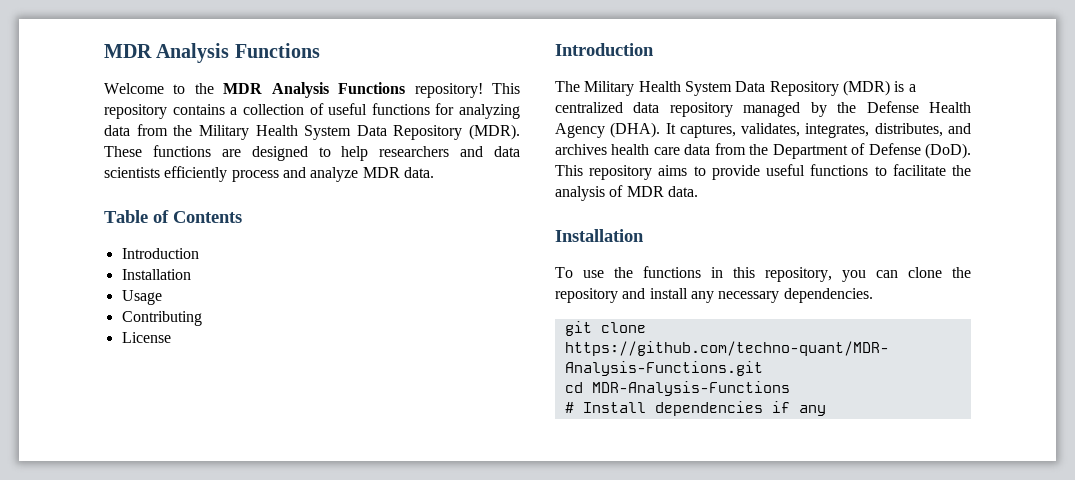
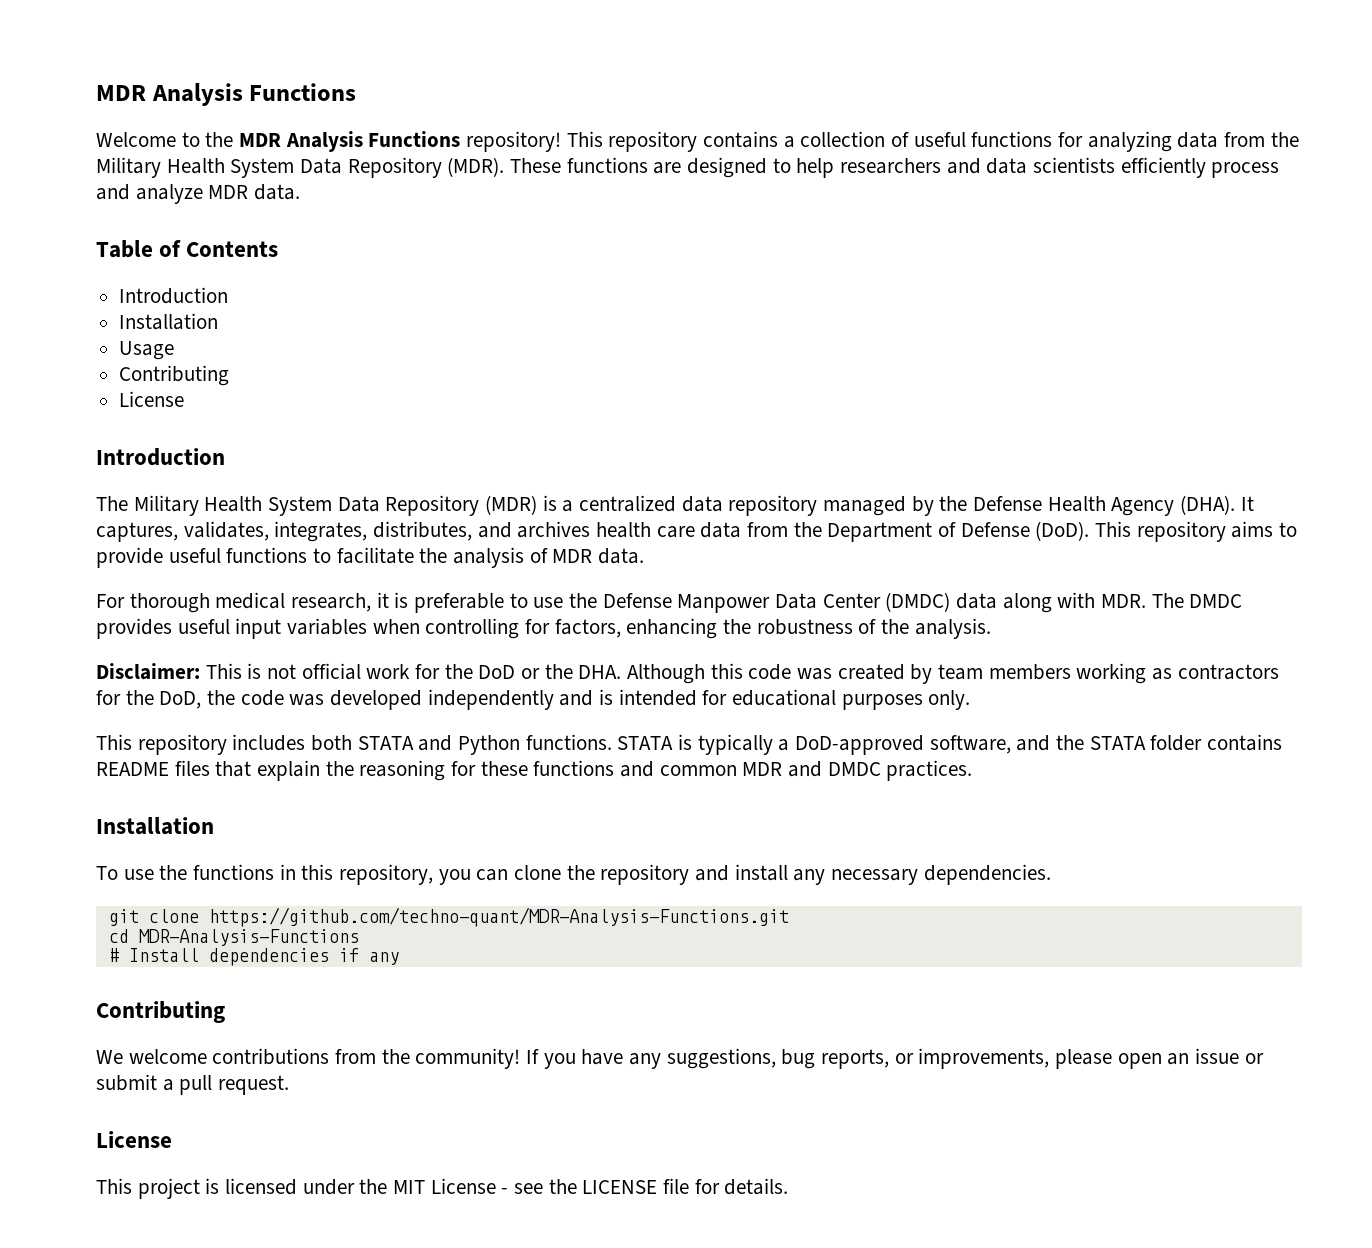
+ For thorough medical research, it is preferable to use the Defense Manpower Data Center (DMDC) data along with MDR. The DMDC provides useful input variables when controlling for factors, enhancing the robustness of the analysis.
+ Disclaimer: This is not official work for the DoD or the DHA. Although this code was created by team members working as contractors for the DoD, the code was developed independently and is intended for educational purposes only.
+ This repository includes both STATA and Python functions. STATA is typically a DoD-approved software, and the STATA folder contains README files that explain the reasoning for these functions and common MDR and DMDC practices.
  # Install dependencies if any
+ Contributing
+ We welcome contributions from the community! If you have any suggestions, bug reports, or improvements, please open an issue or submit a pull request.
+ License
+ This project is licensed under the MIT License - see the LICENSE file for details.

